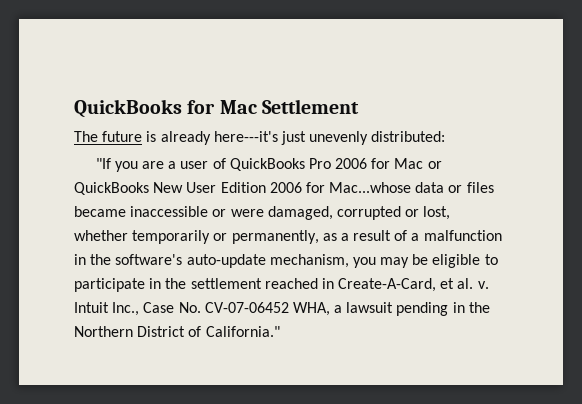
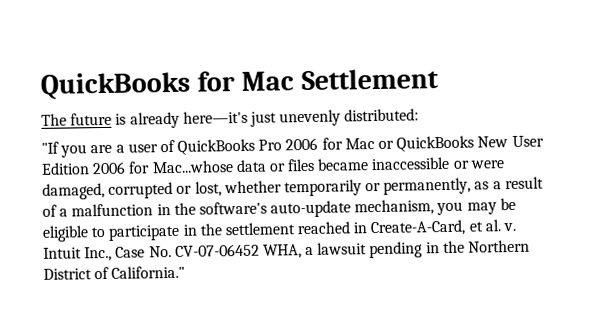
- The future is already here---it's just unevenly distributed:
+ The future is already here—it's just unevenly distributed:

